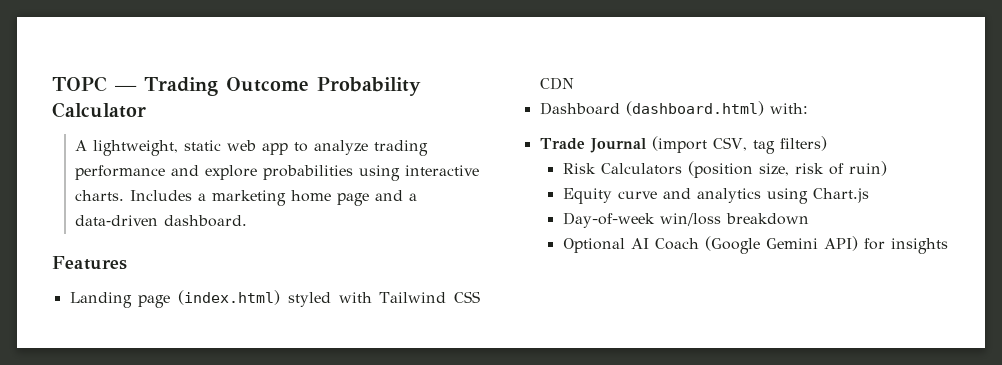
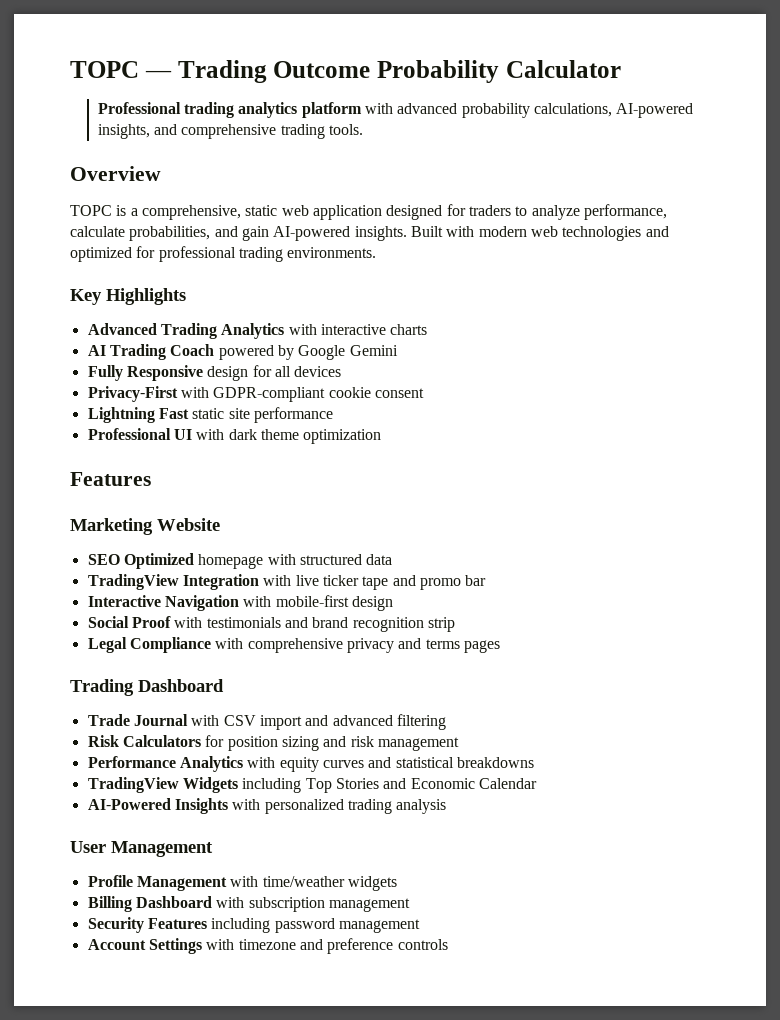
- A lightweight, static web app to analyze trading performance and explore probabilities using interactive charts. Includes a marketing home page and a data‑driven dashboard.
+ Professional trading analytics platform with advanced probability calculations, AI-powered insights, and comprehensive trading tools.
+ Overview
+ TOPC is a comprehensive, static web application designed for traders to analyze performance, calculate probabilities, and gain AI-powered insights. Built with modern web technologies and optimized for professional trading environments.
+ Key Highlights
+ Advanced Trading Analytics with interactive charts
+ AI Trading Coach powered by Google Gemini
+ Fully Responsive design for all devices
+ Privacy-First with GDPR-compliant cookie consent
+ Lightning Fast static site performance
+ Professional UI with dark theme optimization
  Features
- Landing page (index.html) styled with Tailwind CSS CDN
- Dashboard (dashboard.html) with:
+ Marketing Website
+ SEO Optimized homepage with structured data
+ TradingView Integration with live ticker tape and promo bar
+ Interactive Navigation with mobile-first design
+ Social Proof with testimonials and brand recognition strip
+ Legal Compliance with comprehensive privacy and terms pages
+ Trading Dashboard
- Trade Journal (import CSV, tag filters)
- Risk Calculators (position size, risk of ruin)
- Equity curve and analytics using Chart.js
- Day-of-week win/loss breakdown
- Optional AI Coach (Google Gemini API) for insights
+ Trade Journal with CSV import and advanced filtering
+ Risk Calculators for position sizing and risk management
+ Performance Analytics with equity curves and statistical breakdowns
+ TradingView Widgets including Top Stories and Economic Calendar
+ AI-Powered Insights with personalized trading analysis
+ User Management
+ Profile Management with time/weather widgets
+ Billing Dashboard with subscription management
+ Security Features including password management
+ Account Settings with timezone and preference controls

